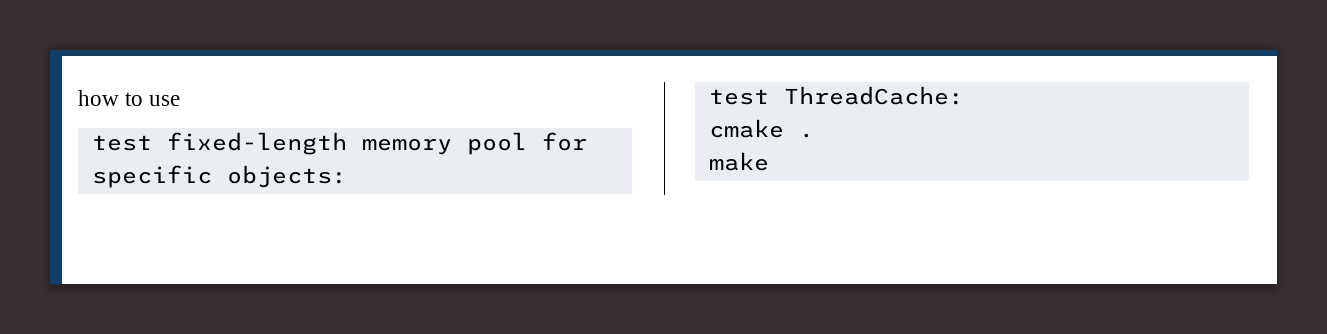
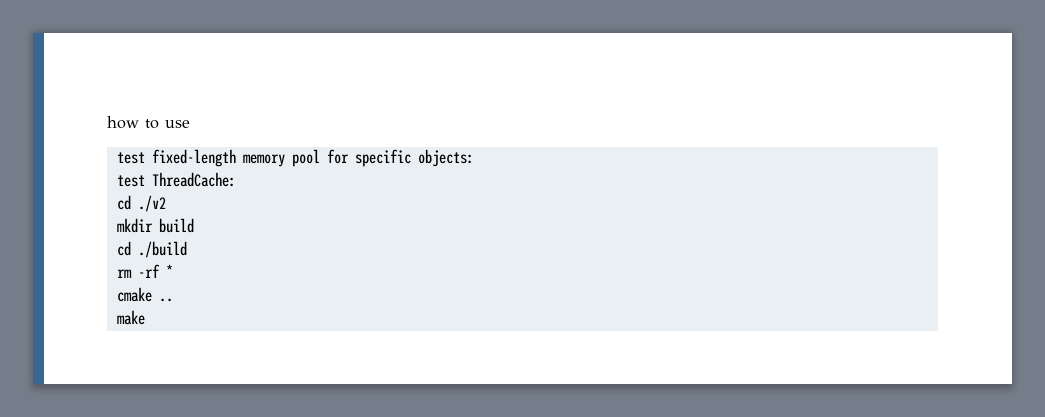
+ cd ./v2
+ mkdir build
+ cd ./build
+ rm -rf *
- cmake .
+ cmake ..

